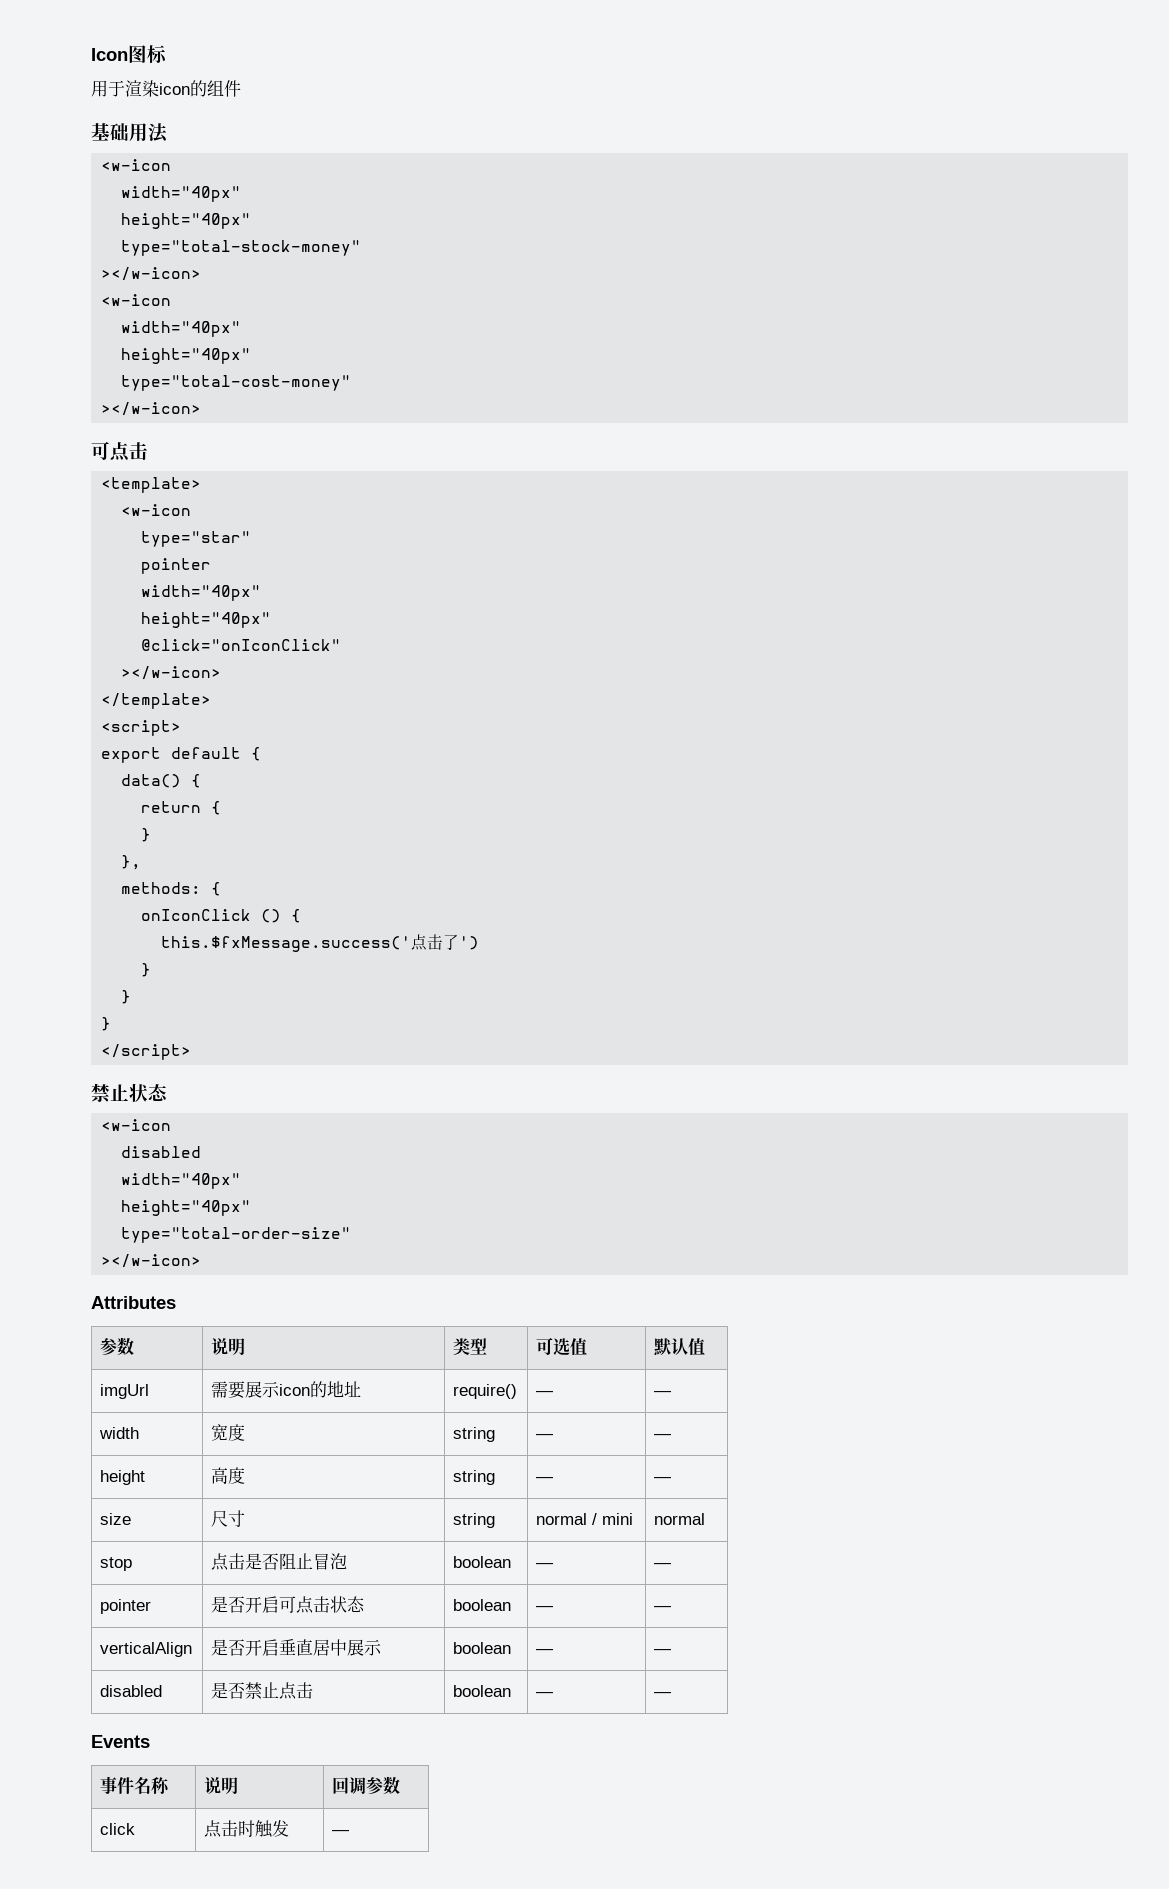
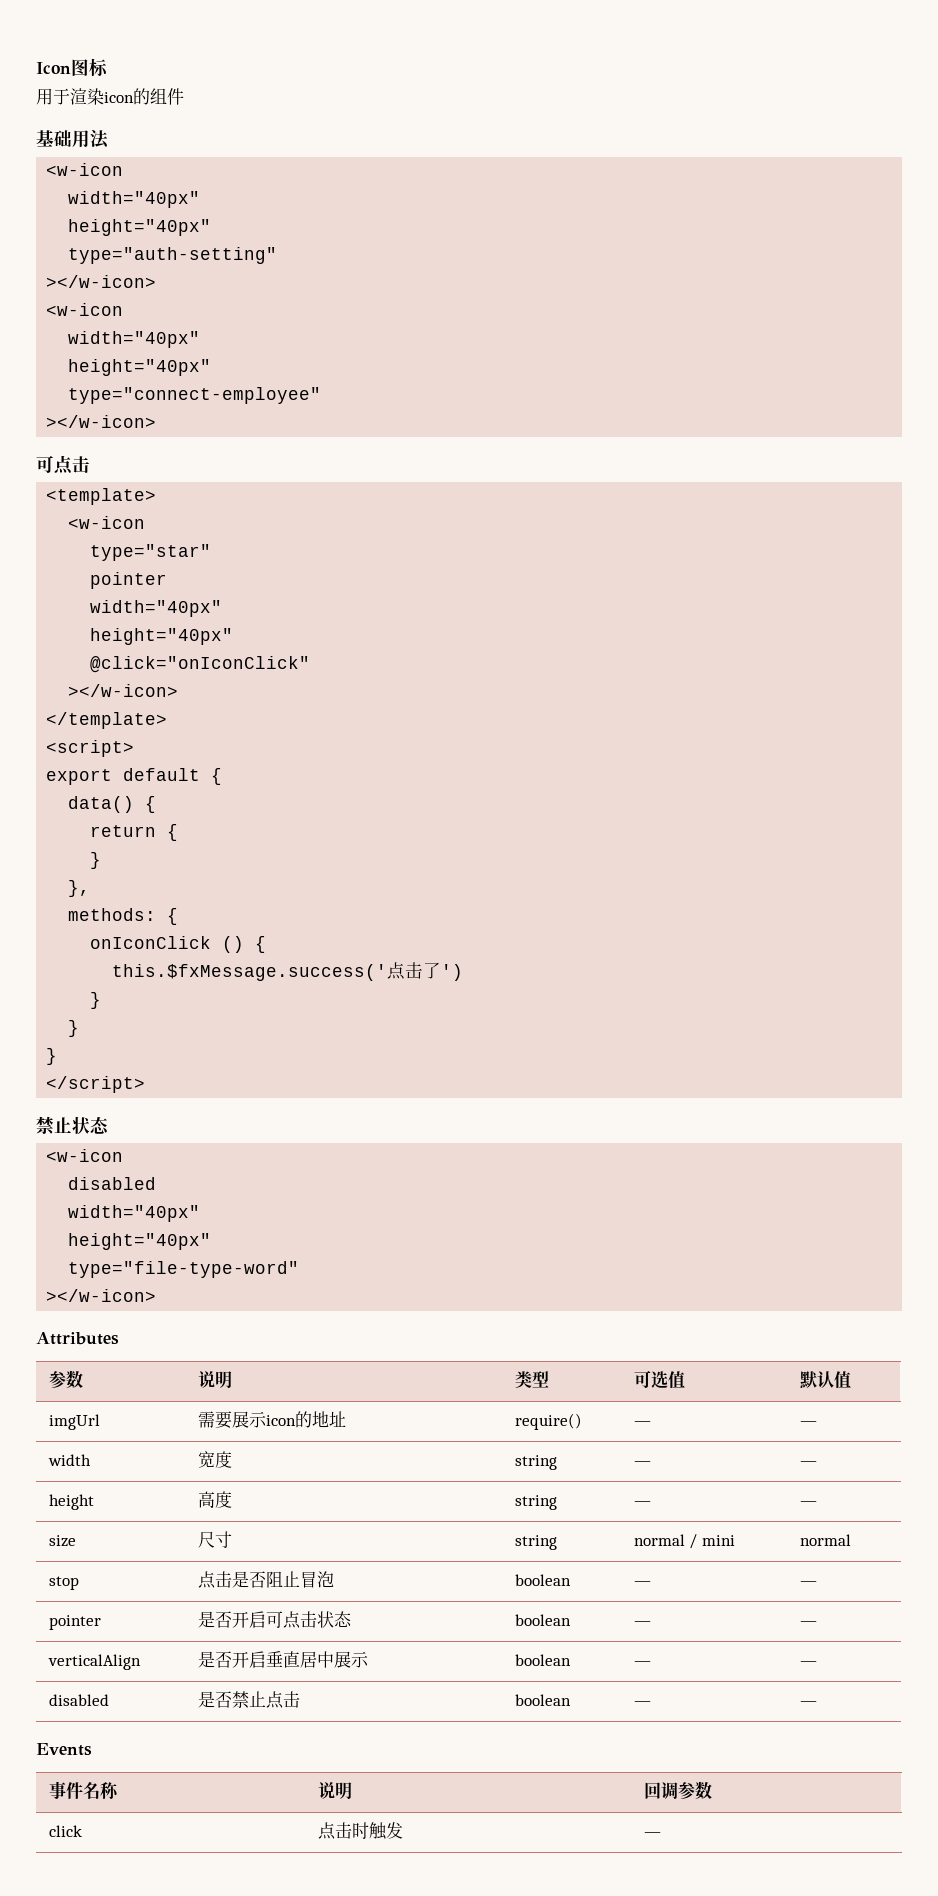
- type="total-stock-money"
+ type="auth-setting"
- type="total-cost-money"
+ type="connect-employee"
- type="total-order-size"
+ type="file-type-word"

